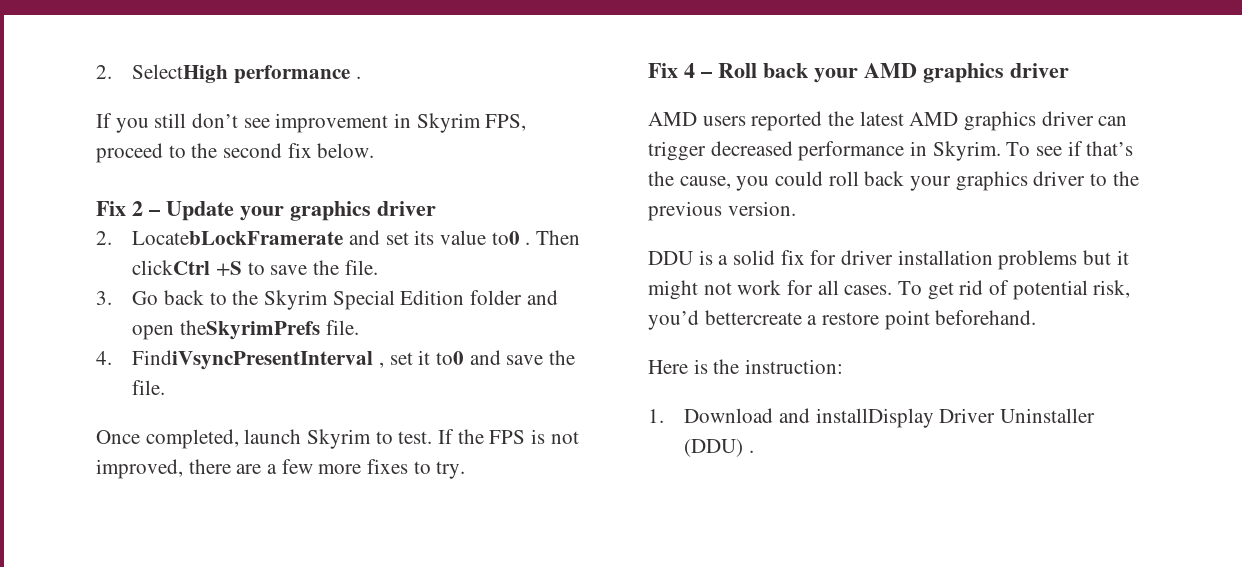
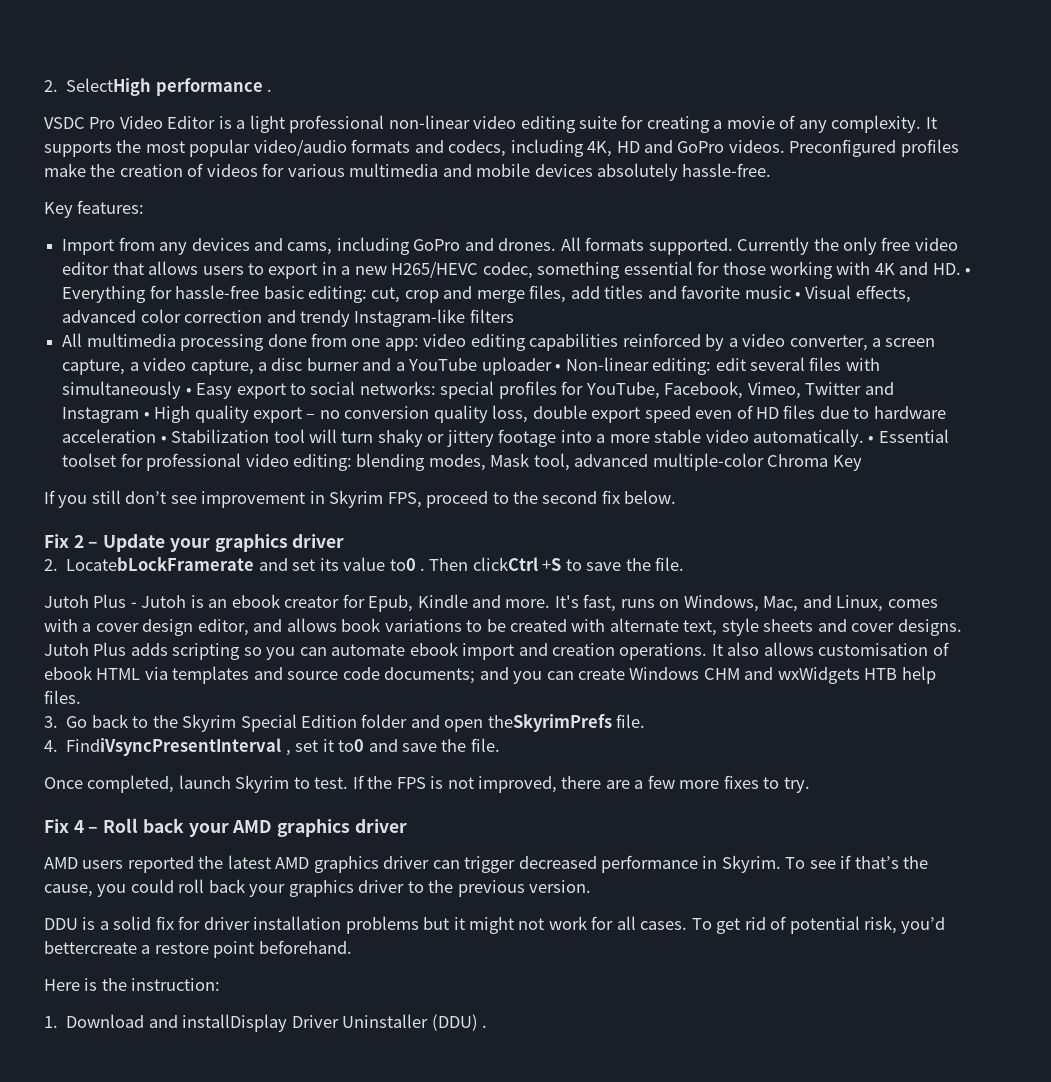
+ VSDC Pro Video Editor is a light professional non-linear video editing suite for creating a movie of any complexity. It supports the most popular video/audio formats and codecs, including 4K, HD and GoPro videos. Preconfigured profiles make the creation of videos for various multimedia and mobile devices absolutely hassle-free.
+ Key features:
+ Import from any devices and cams, including GoPro and drones. All formats supported. Сurrently the only free video editor that allows users to export in a new H265/HEVC codec, something essential for those working with 4K and HD. • Everything for hassle-free basic editing: cut, crop and merge files, add titles and favorite music • Visual effects, advanced color correction and trendy Instagram-like filters
+ All multimedia processing done from one app: video editing capabilities reinforced by a video converter, a screen capture, a video capture, a disc burner and a YouTube uploader • Non-linear editing: edit several files with simultaneously • Easy export to social networks: special profiles for YouTube, Facebook, Vimeo, Twitter and Instagram • High quality export – no conversion quality loss, double export speed even of HD files due to hardware acceleration • Stabilization tool will turn shaky or jittery footage into a more stable video automatically. • Essential toolset for professional video editing: blending modes, Mask tool, advanced multiple-color Chroma Key
+ Jutoh Plus - Jutoh is an ebook creator for Epub, Kindle and more. It's fast, runs on Windows, Mac, and Linux, comes with a cover design editor, and allows book variations to be created with alternate text, style sheets and cover designs. Jutoh Plus adds scripting so you can automate ebook import and creation operations. It also allows customisation of ebook HTML via templates and source code documents; and you can create Windows CHM and wxWidgets HTB help files.

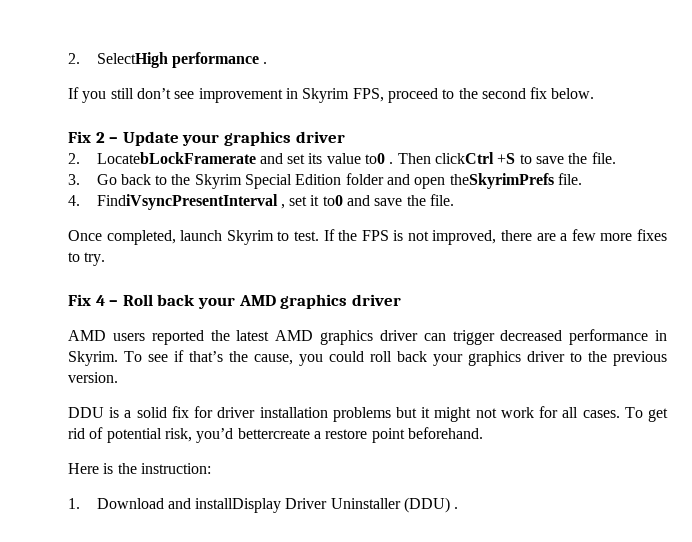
- VSDC Pro Video Editor is a light professional non-linear video editing suite for creating a movie of any complexity. It supports the most popular video/audio formats and codecs, including 4K, HD and GoPro videos. Preconfigured profiles make the creation of videos for various multimedia and mobile devices absolutely hassle-free.
- Key features:
- Import from any devices and cams, including GoPro and drones. All formats supported. Сurrently the only free video editor that allows users to export in a new H265/HEVC codec, something essential for those working with 4K and HD. • Everything for hassle-free basic editing: cut, crop and merge files, add titles and favorite music • Visual effects, advanced color correction and trendy Instagram-like filters
- All multimedia processing done from one app: video editing capabilities reinforced by a video converter, a screen capture, a video capture, a disc burner and a YouTube uploader • Non-linear editing: edit several files with simultaneously • Easy export to social networks: special profiles for YouTube, Facebook, Vimeo, Twitter and Instagram • High quality export – no conversion quality loss, double export speed even of HD files due to hardware acceleration • Stabilization tool will turn shaky or jittery footage into a more stable video automatically. • Essential toolset for professional video editing: blending modes, Mask tool, advanced multiple-color Chroma Key
- Jutoh Plus - Jutoh is an ebook creator for Epub, Kindle and more. It's fast, runs on Windows, Mac, and Linux, comes with a cover design editor, and allows book variations to be created with alternate text, style sheets and cover designs. Jutoh Plus adds scripting so you can automate ebook import and creation operations. It also allows customisation of ebook HTML via templates and source code documents; and you can create Windows CHM and wxWidgets HTB help files.

